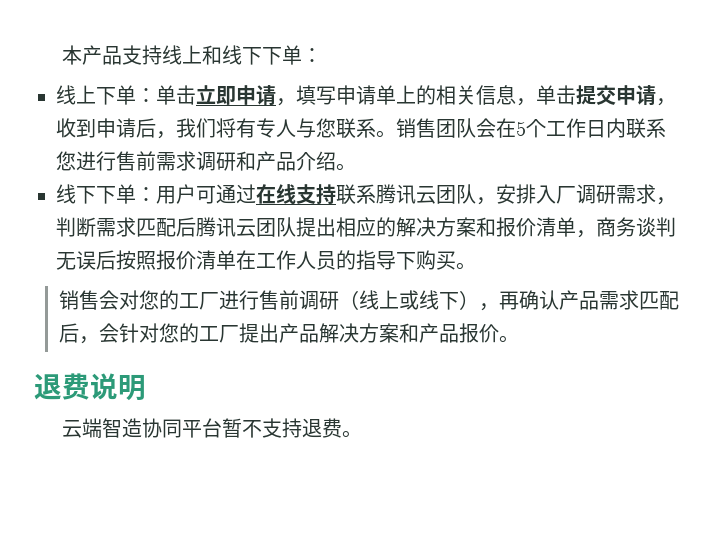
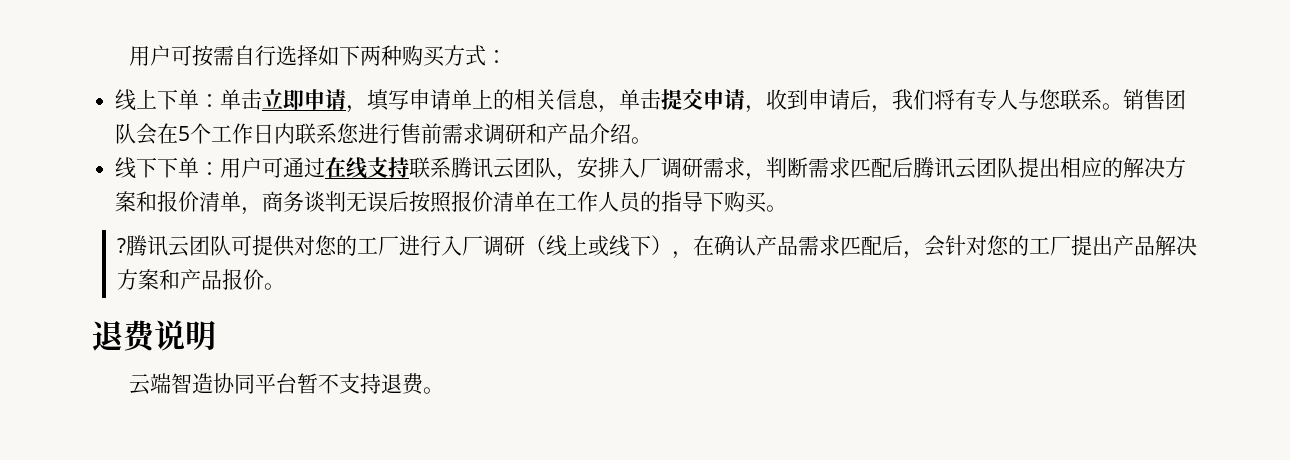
- 本产品支持线上和线下下单：
+ 用户可按需自行选择如下两种购买方式：
- 销售会对您的工厂进行售前调研（线上或线下），再确认产品需求匹配后，会针对您的工厂提出产品解决方案和产品报价。
+ ?腾讯云团队可提供对您的工厂进行入厂调研（线上或线下），在确认产品需求匹配后，会针对您的工厂提出产品解决方案和产品报价。

